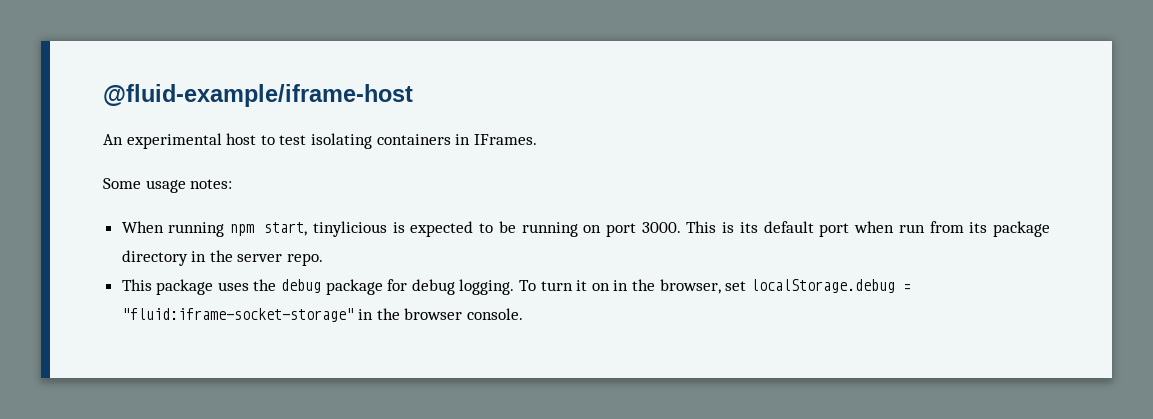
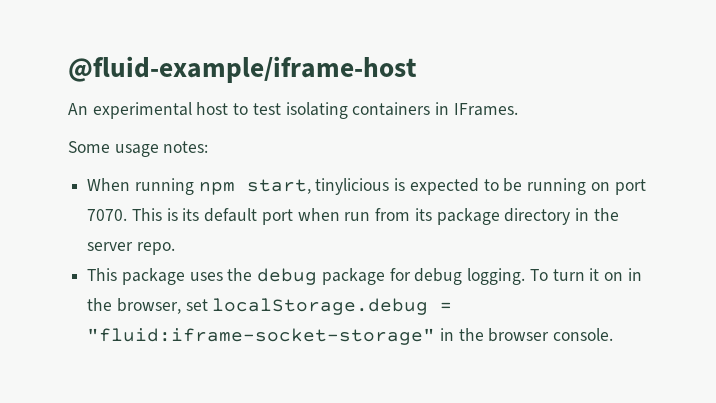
- When running npm start, tinylicious is expected to be running on port 3000.
+ When running npm start, tinylicious is expected to be running on port 7070.

